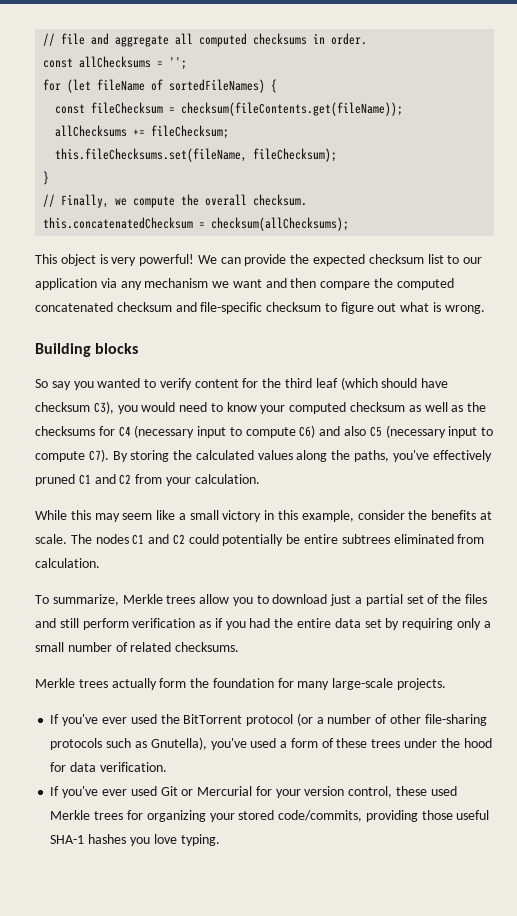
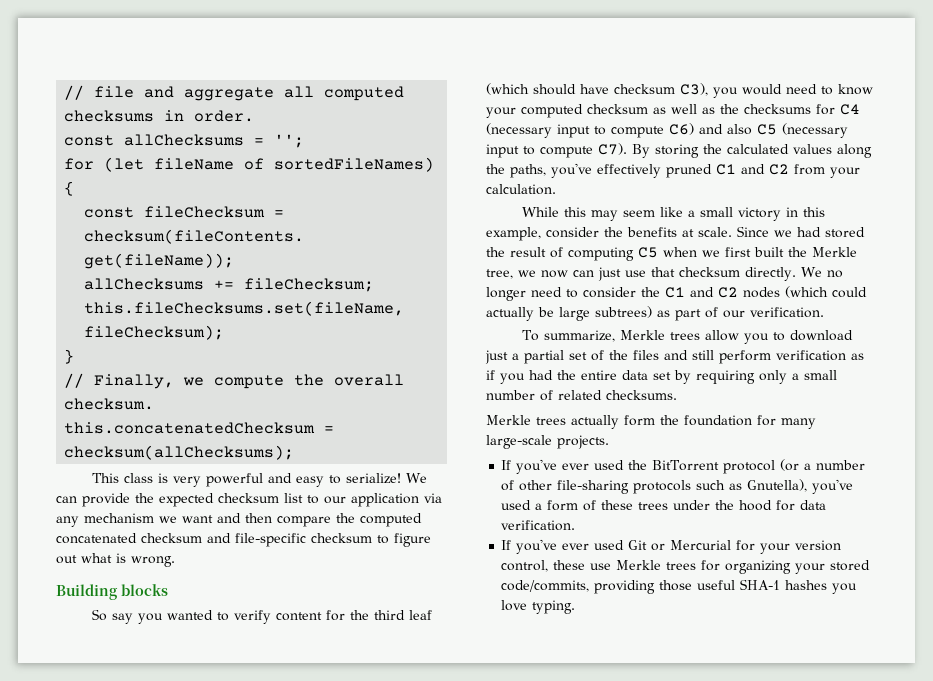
- This object is very powerful!
+ This class is very powerful and easy to serialize!
- The nodes C1 and C2 could potentially be entire subtrees eliminated from calculation.
+ Since we had stored the result of computing C5 when we first built the Merkle tree, we now can just use that checksum directly. We no longer need to consider the C1 and C2 nodes (which could actually be large subtrees) as part of our verification.
- If you've ever used Git or Mercurial for your version control, these used Merkle trees for organizing your stored code/commits, providing those useful SHA-1 hashes you love typing.
+ If you've ever used Git or Mercurial for your version control, these use Merkle trees for organizing your stored code/commits, providing those useful SHA-1 hashes you love typing.

